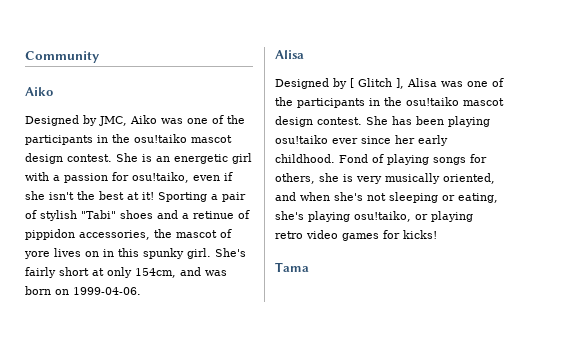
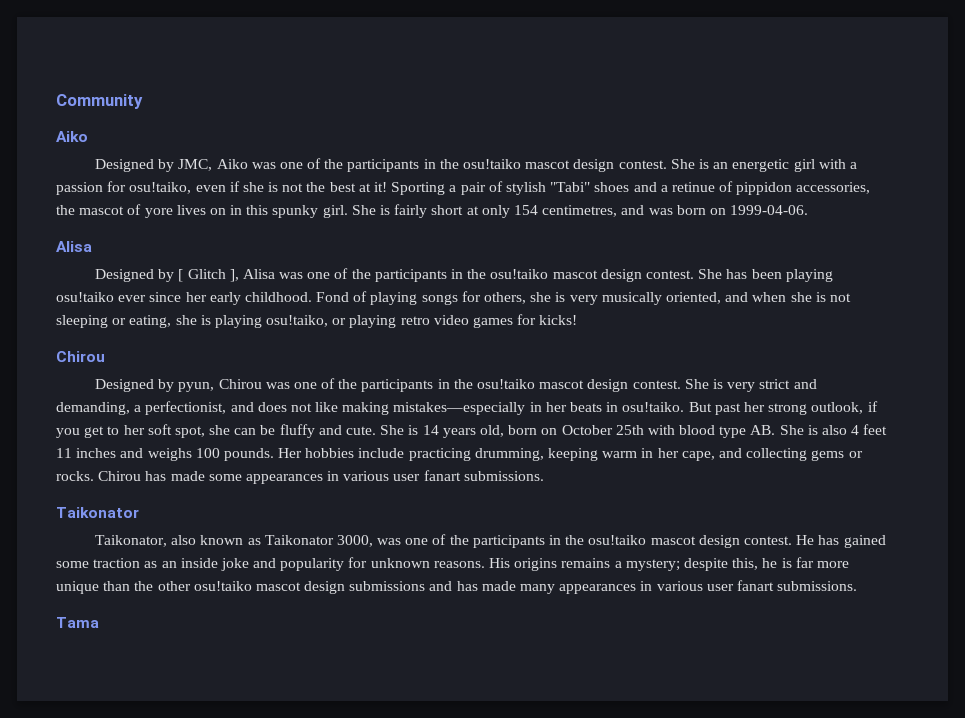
- She is an energetic girl with a passion for osu!taiko, even if she isn't the best at it!
+ She is an energetic girl with a passion for osu!taiko, even if she is not the best at it!
- She's fairly short at only 154cm, and was born on 1999-04-06.
+ She is fairly short at only 154 centimetres, and was born on 1999-04-06.
- Fond of playing songs for others, she is very musically oriented, and when she's not sleeping or eating, she's playing osu!taiko, or playing retro video games for kicks!
+ Fond of playing songs for others, she is very musically oriented, and when she is not sleeping or eating, she is playing osu!taiko, or playing retro video games for kicks!
+ Chirou
+ Designed by pyun, Chirou was one of the participants in the osu!taiko mascot design contest. She is very strict and demanding, a perfectionist, and does not like making mistakes—especially in her beats in osu!taiko. But past her strong outlook, if you get to her soft spot, she can be fluffy and cute. She is 14 years old, born on October 25th with blood type AB. She is also 4 feet 11 inches and weighs 100 pounds. Her hobbies include practicing drumming, keeping warm in her cape, and collecting gems or rocks. Chirou has made some appearances in various user fanart submissions.
+ Taikonator
+ Taikonator, also known as Taikonator 3000, was one of the participants in the osu!taiko mascot design contest. He has gained some traction as an inside joke and popularity for unknown reasons. His origins remains a mystery; despite this, he is far more unique than the other osu!taiko mascot design submissions and has made many appearances in various user fanart submissions.

